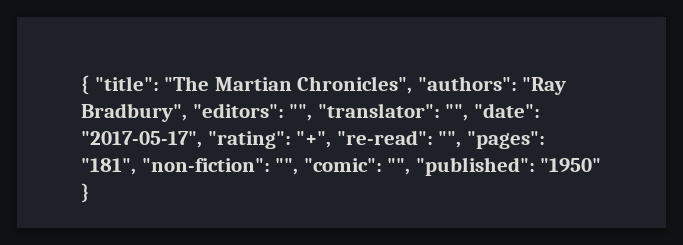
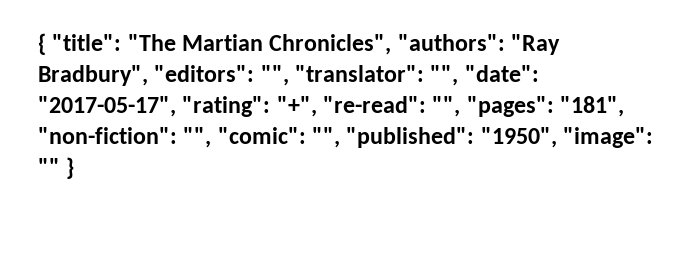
- { "title": "The Martian Chronicles", "authors": "Ray Bradbury", "editors": "", "translator": "", "date": "2017-05-17", "rating": "+", "re-read": "", "pages": "181", "non-fiction": "", "comic": "", "published": "1950" }
+ { "title": "The Martian Chronicles", "authors": "Ray Bradbury", "editors": "", "translator": "", "date": "2017-05-17", "rating": "+", "re-read": "", "pages": "181", "non-fiction": "", "comic": "", "published": "1950", "image": "" }

